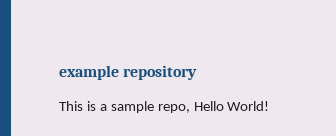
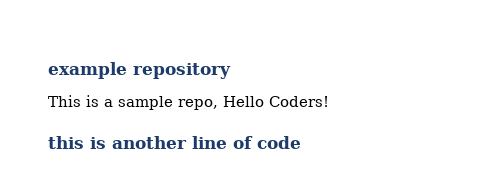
- This is a sample repo, Hello World!
+ This is a sample repo, Hello Coders!
+ this is another line of code

